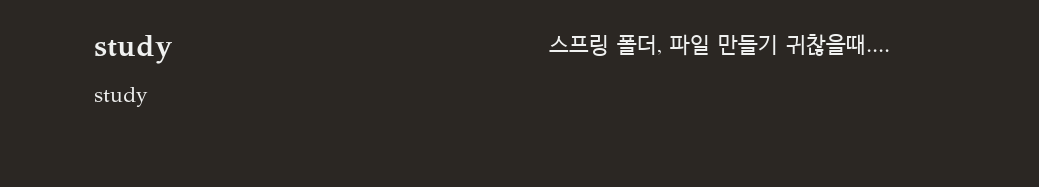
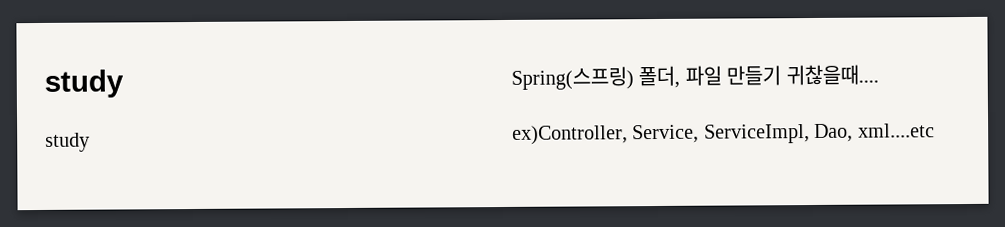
- 스프링 폴더, 파일 만들기 귀찮을때....
+ Spring(스프링) 폴더, 파일 만들기 귀찮을때....
+ ex)Controller, Service, ServiceImpl, Dao, xml....etc

